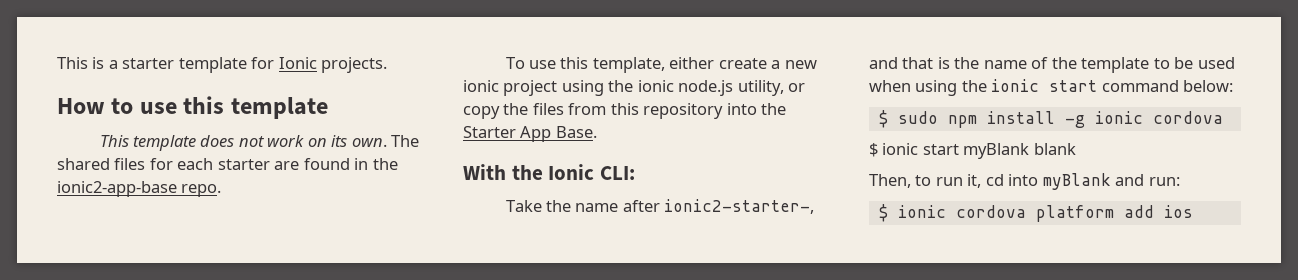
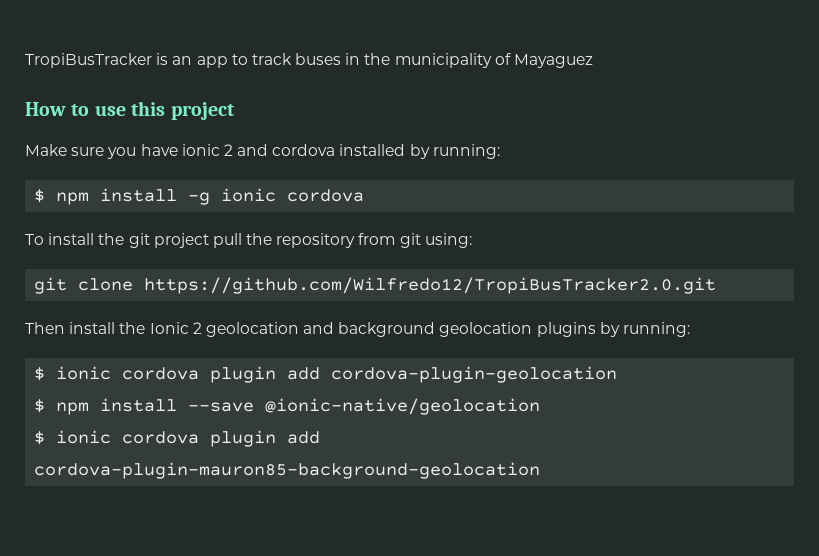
- This is a starter template for Ionic projects.
- How to use this template
- This template does not work on its own. The shared files for each starter are found in the ionic2-app-base repo.
- To use this template, either create a new ionic project using the ionic node.js utility, or copy the files from this repository into the Starter App Base.
- With the Ionic CLI:
- Take the name after ionic2-starter-, and that is the name of the template to be used when using the ionic start command below:
- $ sudo npm install -g ionic cordova
+ TropiBusTracker is an app to track buses in the municipality of Mayaguez
+ How to use this project
+ Make sure you have ionic 2 and cordova installed by running:
+ $ npm install -g ionic cordova
- $ ionic start myBlank blank
- Then, to run it, cd into myBlank and run:
- $ ionic cordova platform add ios
+ To install the git project pull the repository from git using:
+ git clone https://github.com/Wilfredo12/TropiBusTracker2.0.git
+ Then install the Ionic 2 geolocation and background geolocation plugins by running:
+ $ ionic cordova plugin add cordova-plugin-geolocation
+ $ npm install --save @ionic-native/geolocation
+ $ ionic cordova plugin add cordova-plugin-mauron85-background-geolocation

